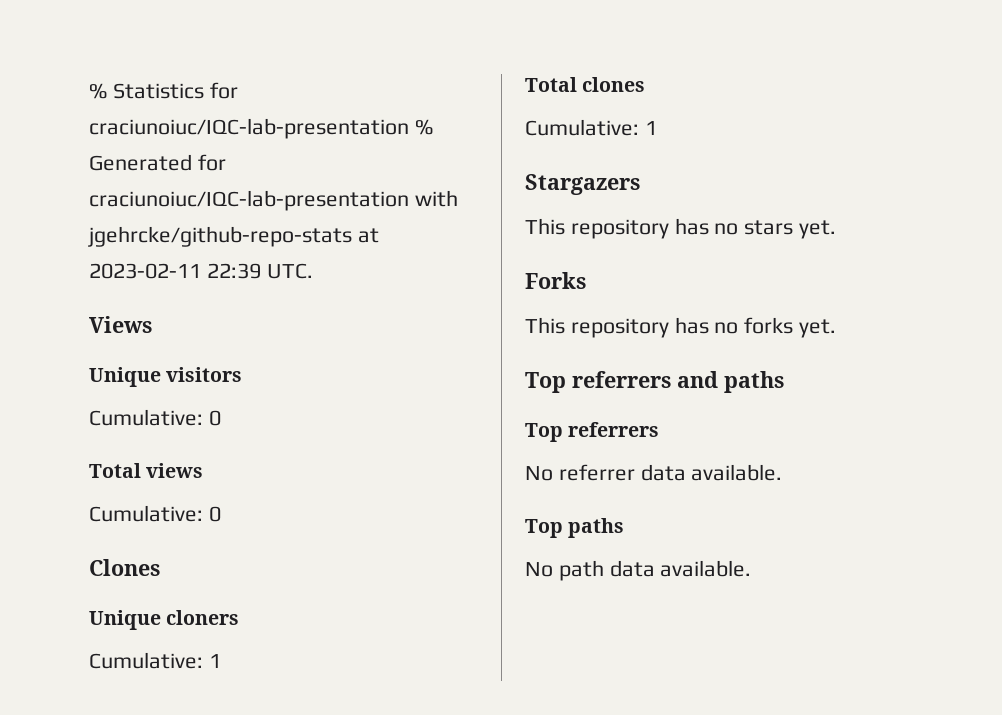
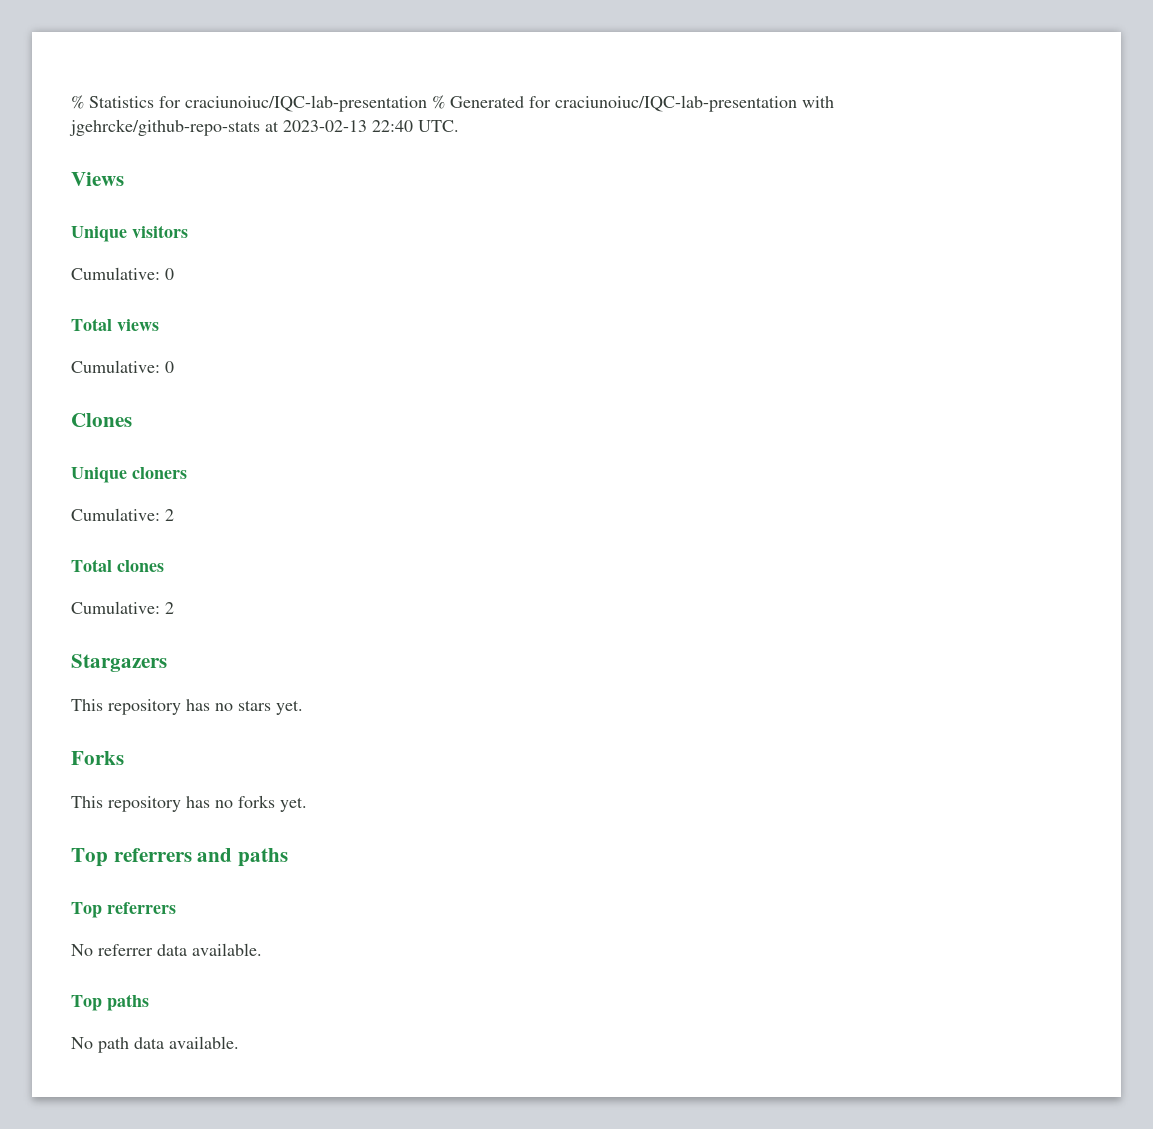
- % Statistics for craciunoiuc/IQC-lab-presentation % Generated for craciunoiuc/IQC-lab-presentation with jgehrcke/github-repo-stats at 2023-02-11 22:39 UTC.
+ % Statistics for craciunoiuc/IQC-lab-presentation % Generated for craciunoiuc/IQC-lab-presentation with jgehrcke/github-repo-stats at 2023-02-13 22:40 UTC.
  Unique cloners
- Cumulative: 1
+ Cumulative: 2
  Total clones
- Cumulative: 1
+ Cumulative: 2

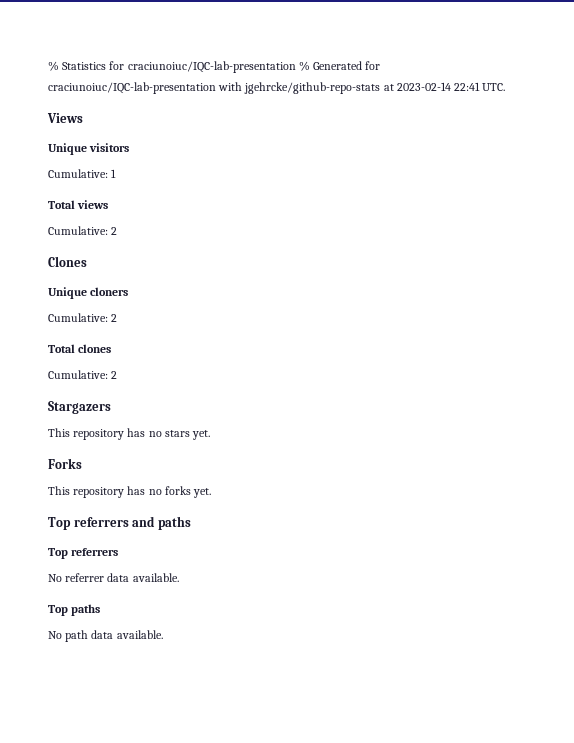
- % Statistics for craciunoiuc/IQC-lab-presentation % Generated for craciunoiuc/IQC-lab-presentation with jgehrcke/github-repo-stats at 2023-02-13 22:40 UTC.
+ % Statistics for craciunoiuc/IQC-lab-presentation % Generated for craciunoiuc/IQC-lab-presentation with jgehrcke/github-repo-stats at 2023-02-14 22:41 UTC.
  Unique visitors
- Cumulative: 0
+ Cumulative: 1
  Total views
- Cumulative: 0
+ Cumulative: 2

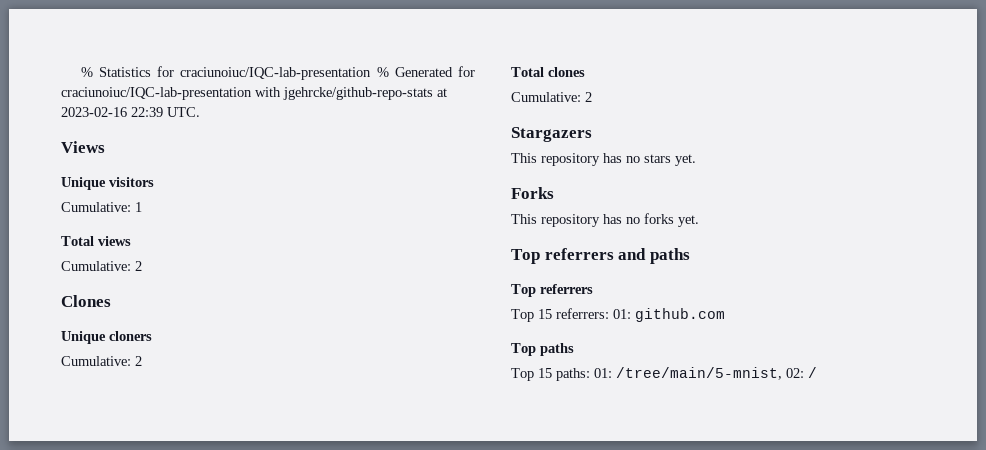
- % Statistics for craciunoiuc/IQC-lab-presentation % Generated for craciunoiuc/IQC-lab-presentation with jgehrcke/github-repo-stats at 2023-02-14 22:41 UTC.
+ % Statistics for craciunoiuc/IQC-lab-presentation % Generated for craciunoiuc/IQC-lab-presentation with jgehrcke/github-repo-stats at 2023-02-16 22:39 UTC.
- No referrer data available.
+ Top 15 referrers: 01: github.com
  Top paths
- No path data available.
+ Top 15 paths: 01: /tree/main/5-mnist, 02: /

